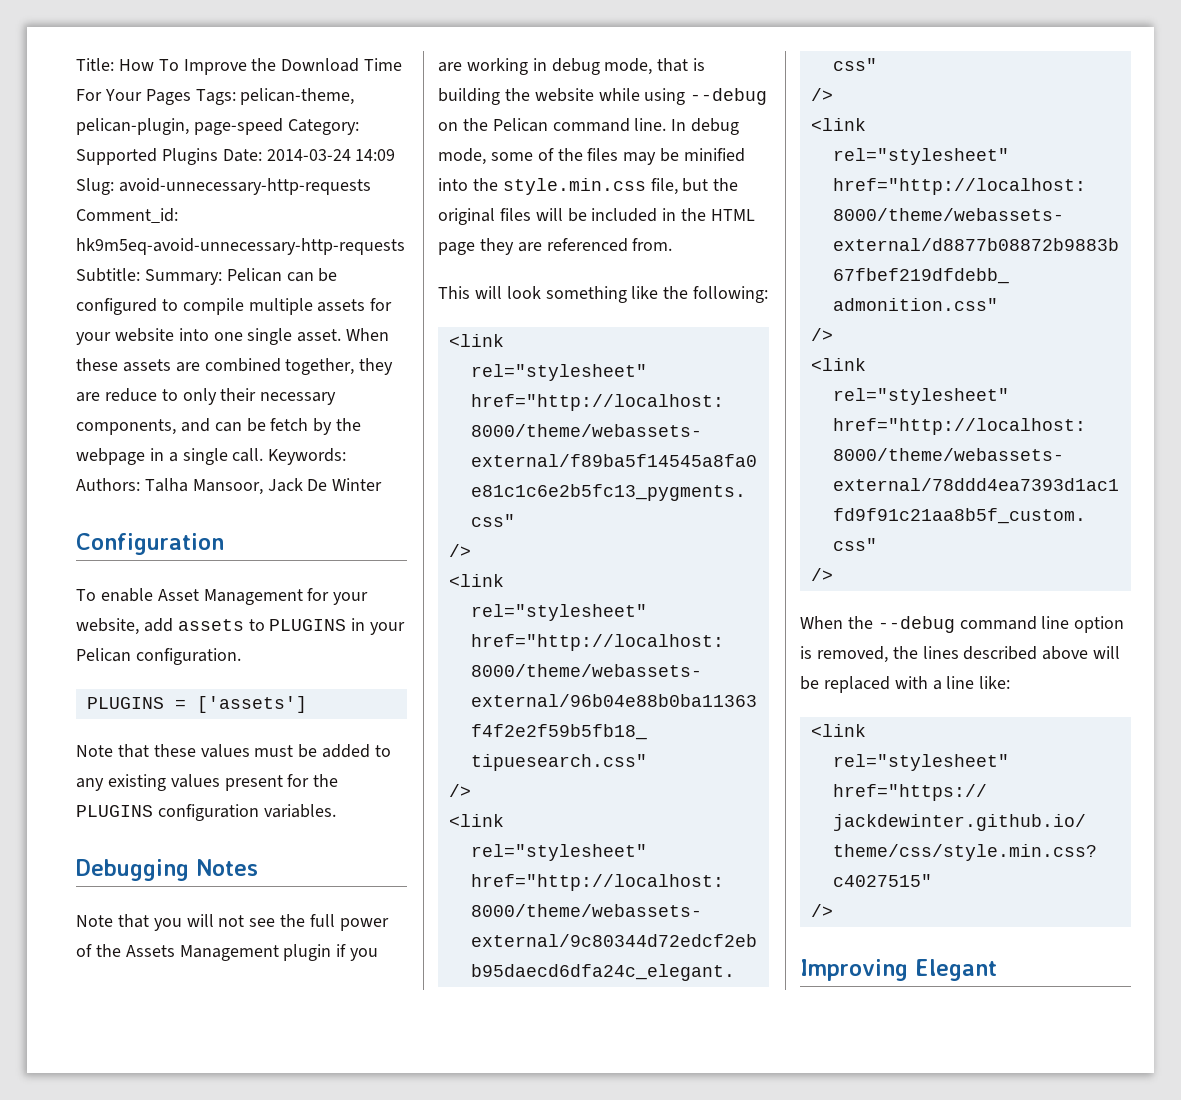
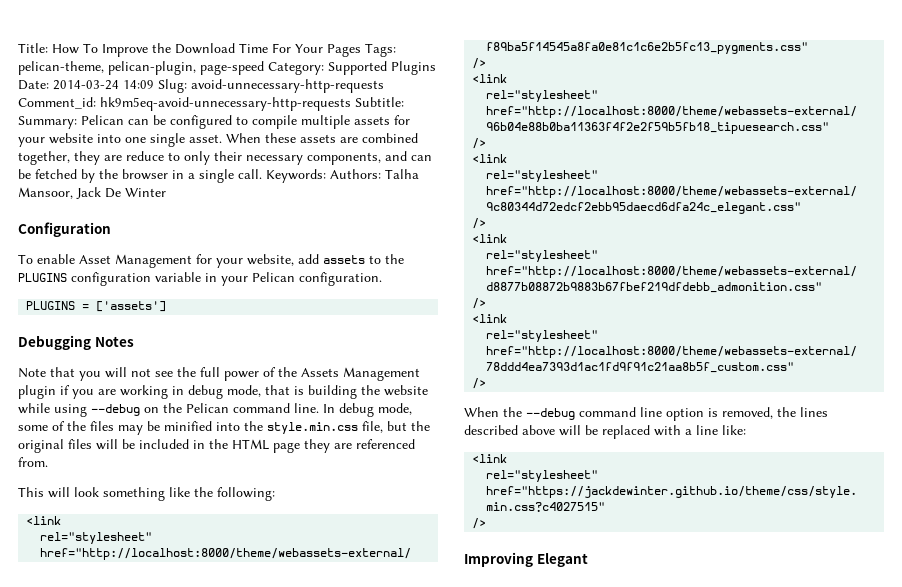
- When these assets are combined together, they are reduce to only their necessary components, and can be fetch by the webpage in a single call.
+ When these assets are combined together, they are reduce to only their necessary components, and can be fetched by the browser in a single call.
- To enable Asset Management for your website, add assets to PLUGINS in your Pelican configuration.
+ To enable Asset Management for your website, add assets to the PLUGINS configuration variable in your Pelican configuration.
- Note that these values must be added to any existing values present for the PLUGINS configuration variables.

